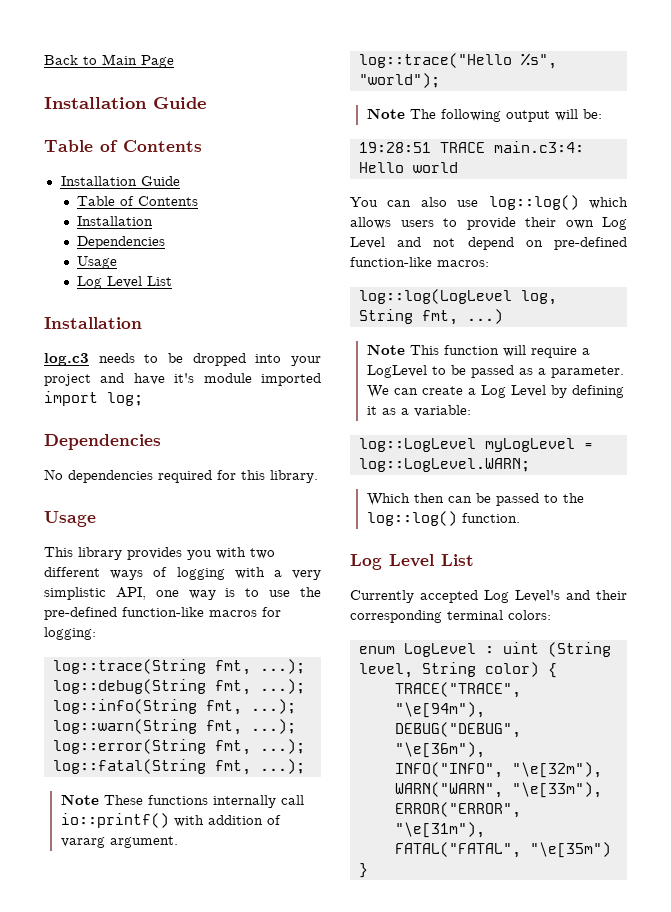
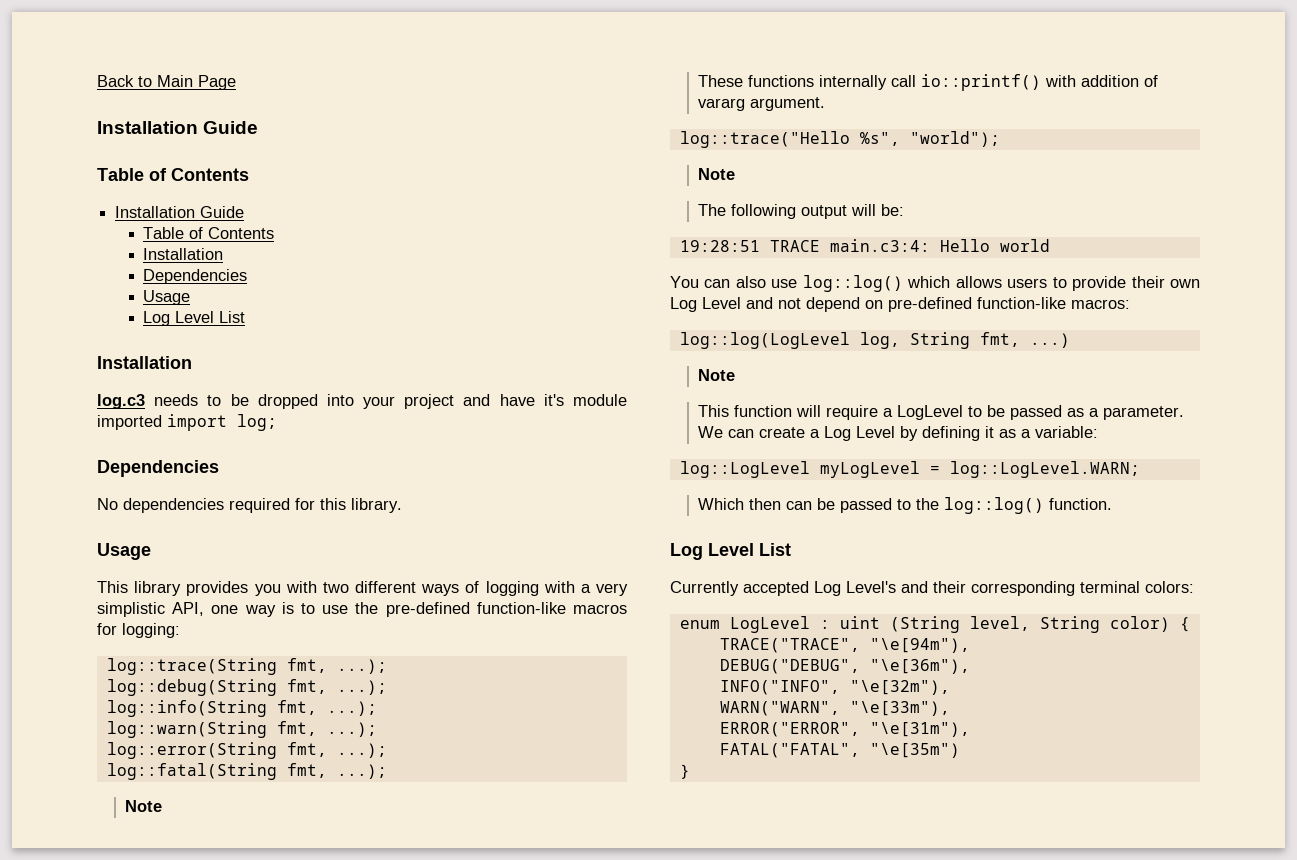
  log::fatal(String fmt, ...);
- Note These functions internally call io::printf() with addition of vararg argument.
+ Note
+ These functions internally call io::printf() with addition of vararg argument.
  log::trace("Hello %s", "world");
- Note The following output will be:
+ Note
+ The following output will be:
  log::log(LogLevel log, String fmt, ...)
- Note This function will require a LogLevel to be passed as a parameter.
+ Note
+ This function will require a LogLevel to be passed as a parameter.

